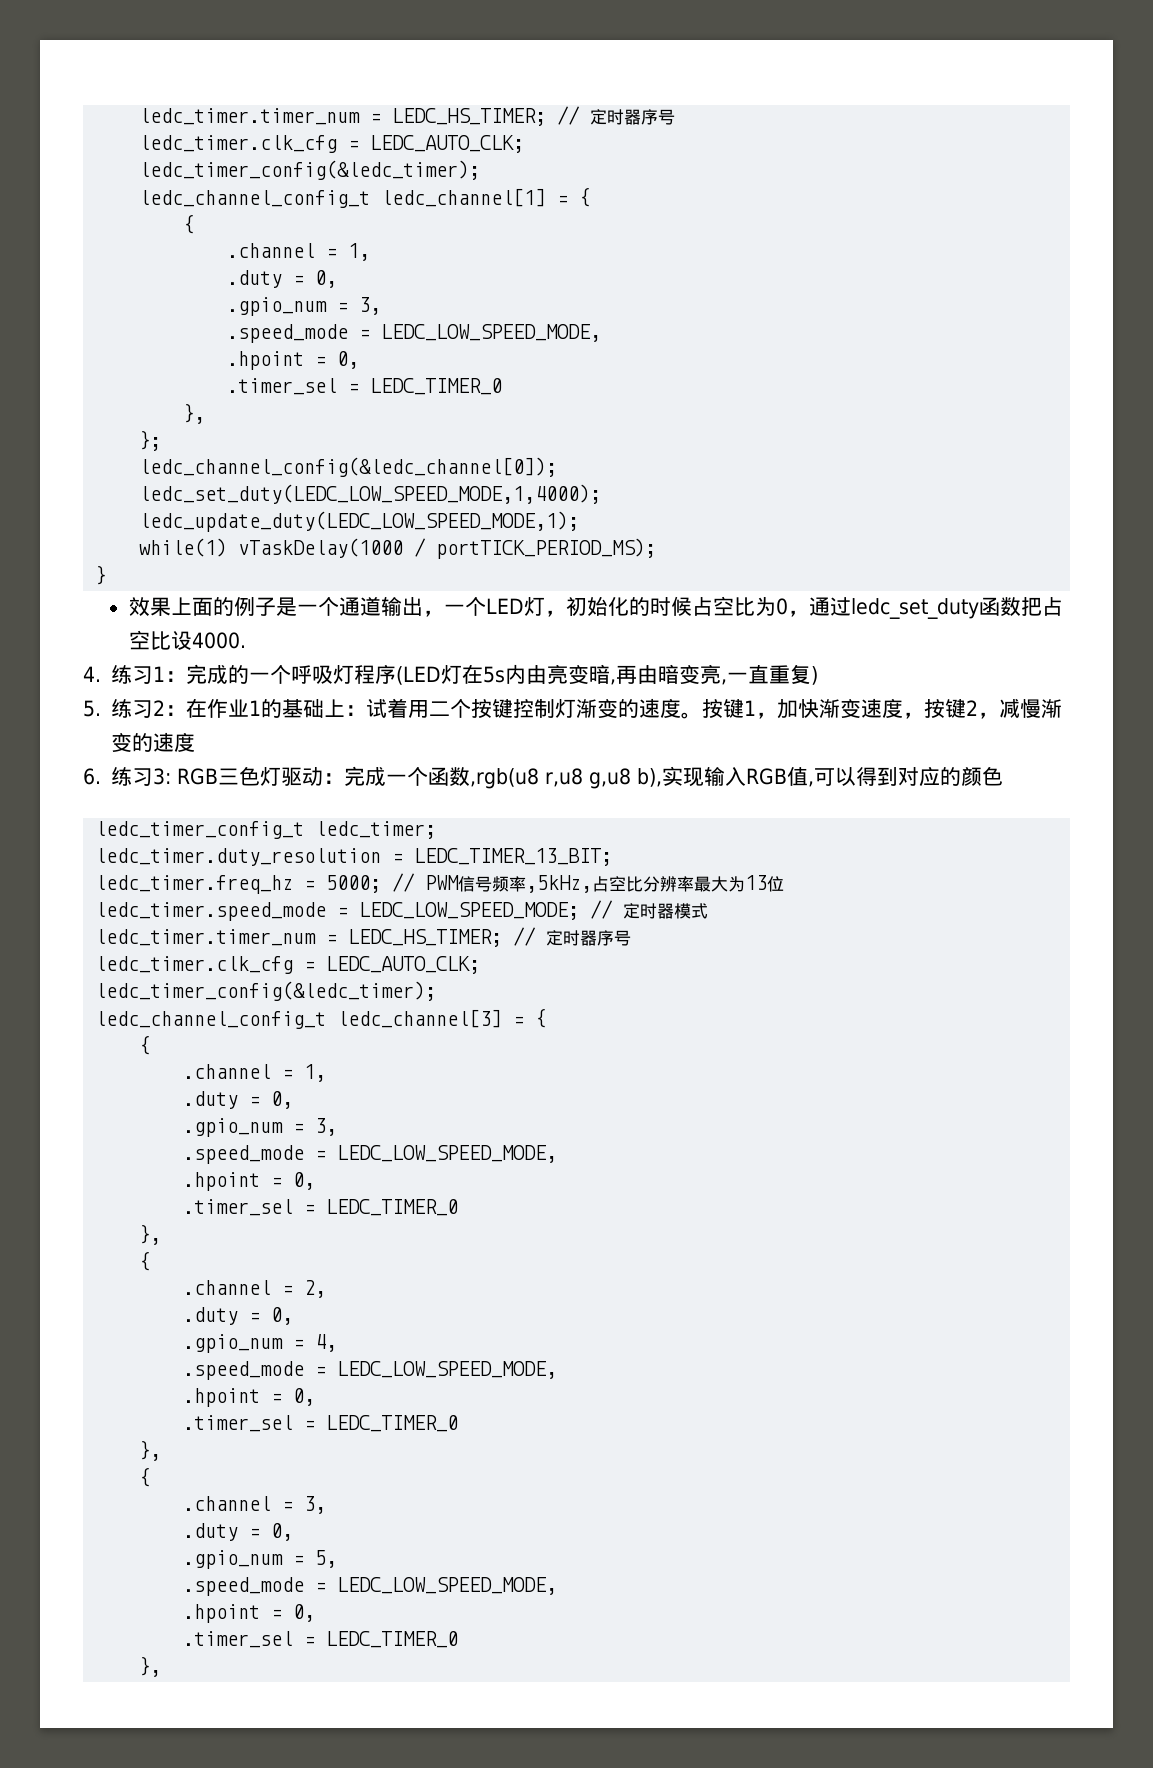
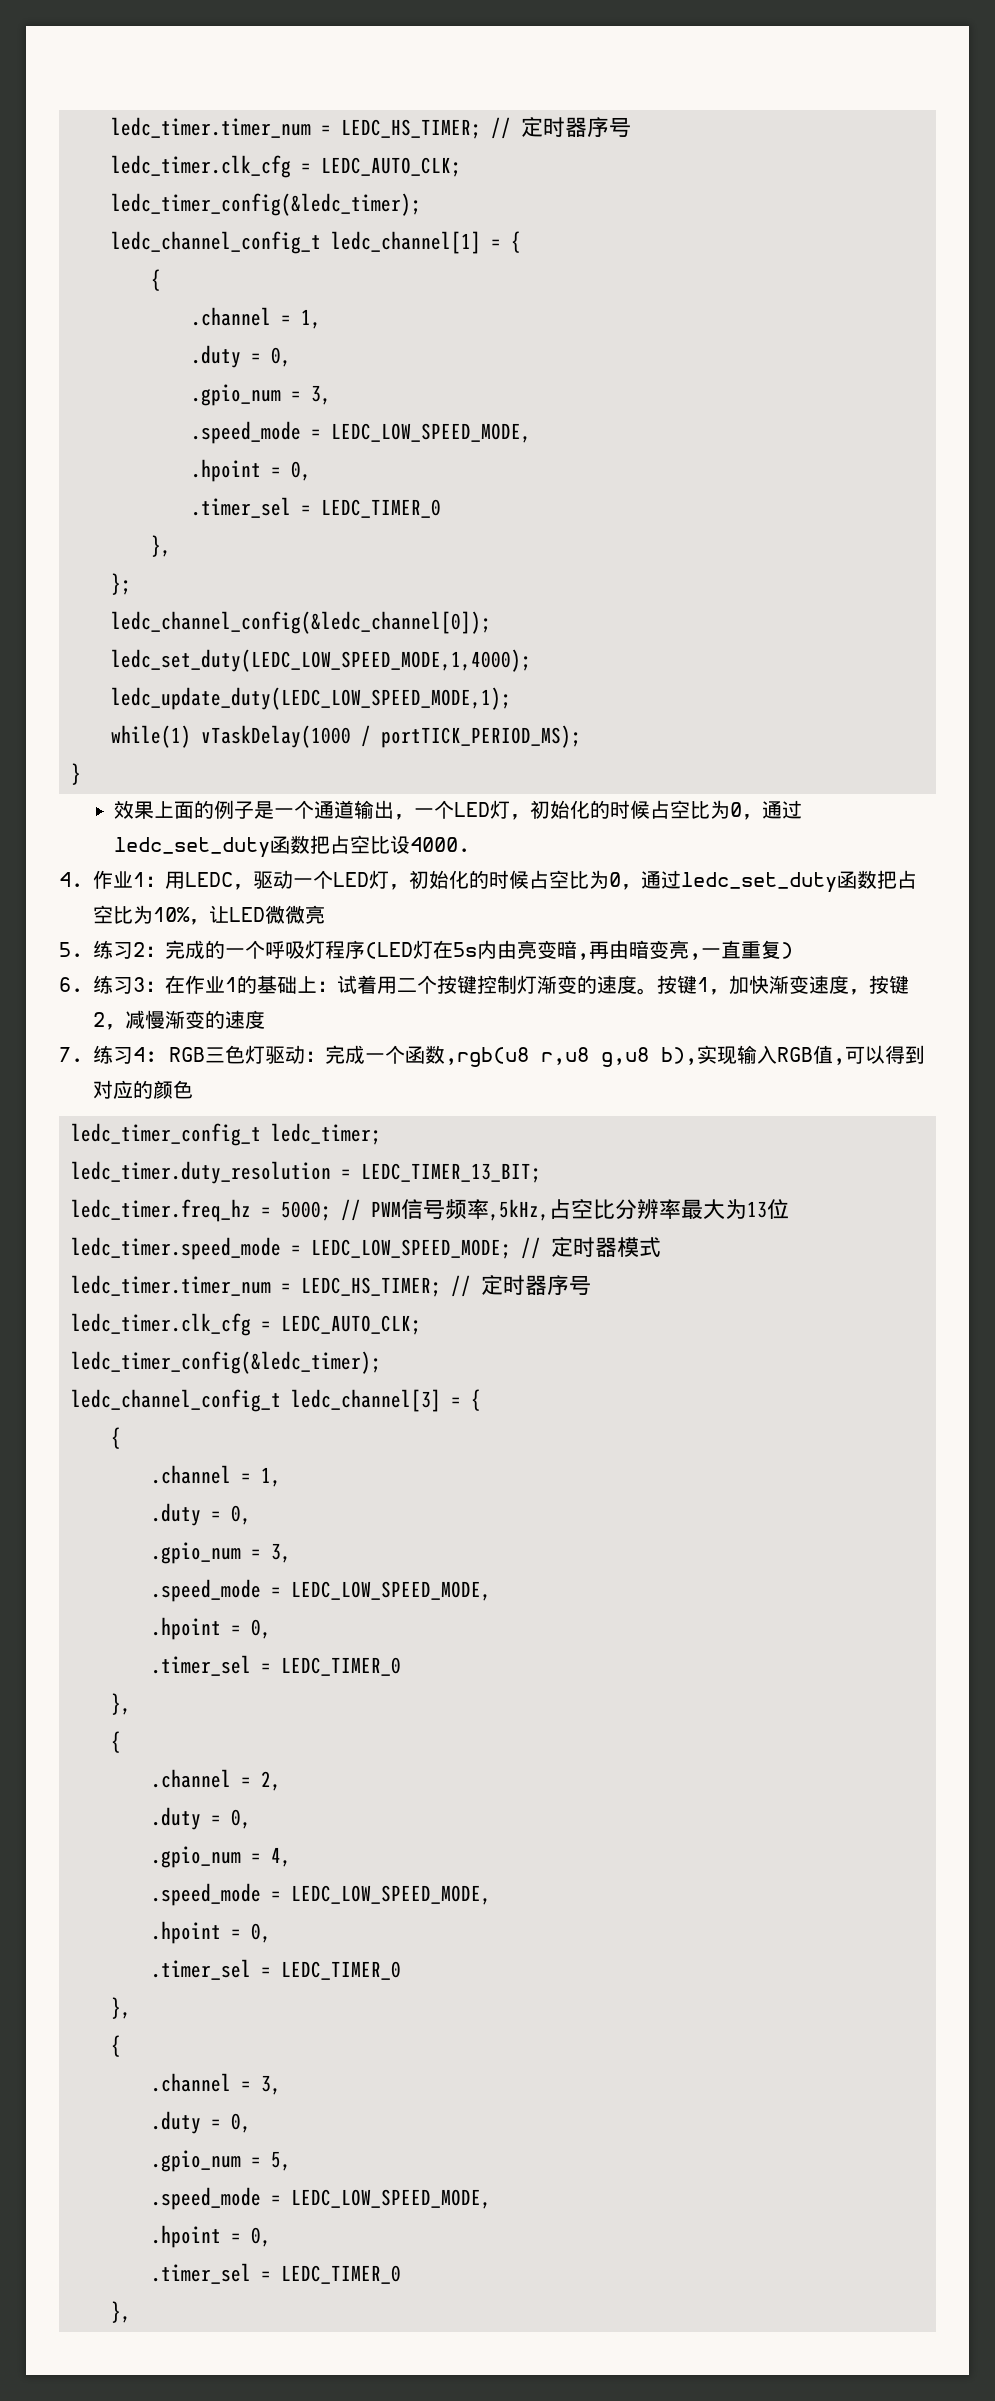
- 4.练习1：完成的一个呼吸灯程序(LED灯在5s内由亮变暗,再由暗变亮,一直重复)
+ 4.作业1：用LEDC，驱动一个LED灯，初始化的时候占空比为0，通过ledc_set_duty函数把占空比为10%，让LED微微亮
+ 5.练习2：完成的一个呼吸灯程序(LED灯在5s内由亮变暗,再由暗变亮,一直重复)
- 5.练习2：在作业1的基础上：试着用二个按键控制灯渐变的速度。
+ 6.练习3：在作业1的基础上：试着用二个按键控制灯渐变的速度。
- 6.练习3: RGB三色灯驱动：完成一个函数,rgb(u8 r,u8 g,u8 b),实现输入RGB值,可以得到对应的颜色
+ 7.练习4: RGB三色灯驱动：完成一个函数,rgb(u8 r,u8 g,u8 b),实现输入RGB值,可以得到对应的颜色

